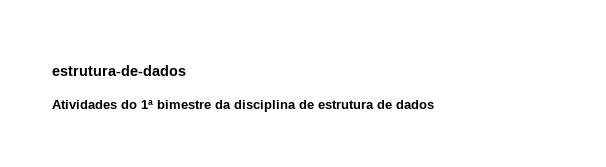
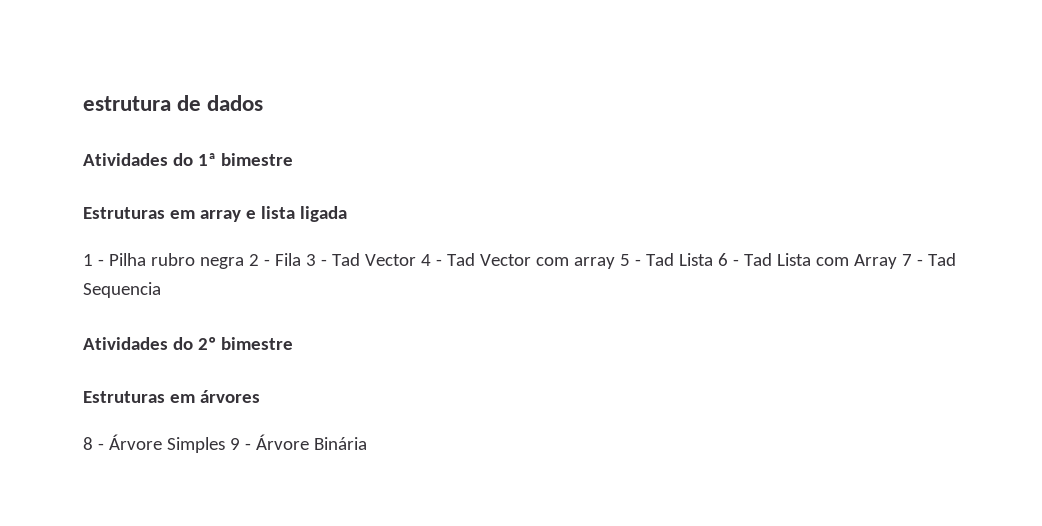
- estrutura-de-dados
+ estrutura de dados
- Atividades do 1ª bimestre da disciplina de estrutura de dados
+ Atividades do 1ª bimestre
+ Estruturas em array e lista ligada
+ 1 - Pilha rubro negra 2 - Fila 3 - Tad Vector 4 - Tad Vector com array 5 - Tad Lista 6 - Tad Lista com Array 7 - Tad Sequencia
+ Atividades do 2º bimestre
+ Estruturas em árvores
+ 8 - Árvore Simples 9 - Árvore Binária

